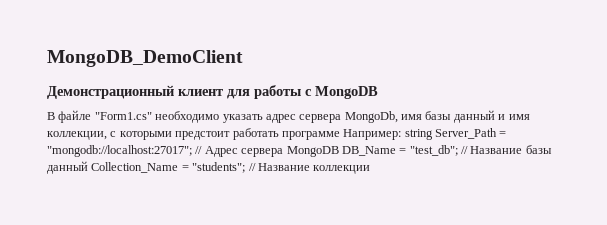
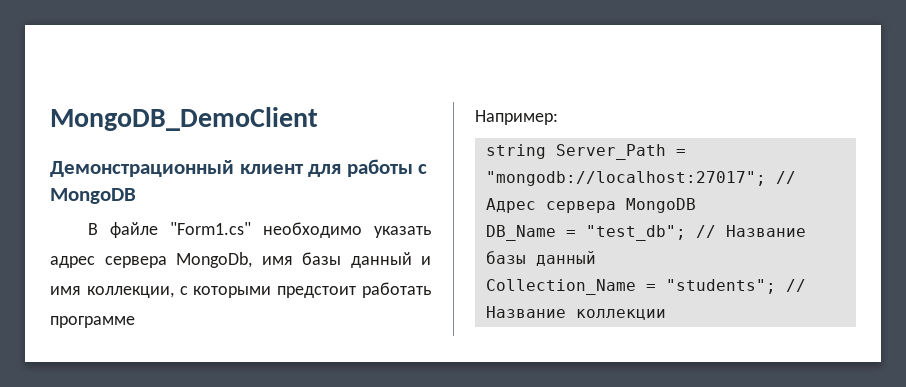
- В файле "Form1.cs" необходимо указать адрес сервера MongoDb, имя базы данный и имя коллекции, с которыми предстоит работать программе Например: string Server_Path = "mongodb://localhost:27017"; // Адрес сервера MongoDB DB_Name = "test_db"; // Название базы данный Collection_Name = "students"; // Название коллекции
+ В файле "Form1.cs" необходимо указать адрес сервера MongoDb, имя базы данный и имя коллекции, с которыми предстоит работать программе
+ Например:
+ string Server_Path = "mongodb://localhost:27017"; // Адрес сервера MongoDB
+ DB_Name = "test_db"; // Название базы данный
+ Collection_Name = "students"; // Название коллекции

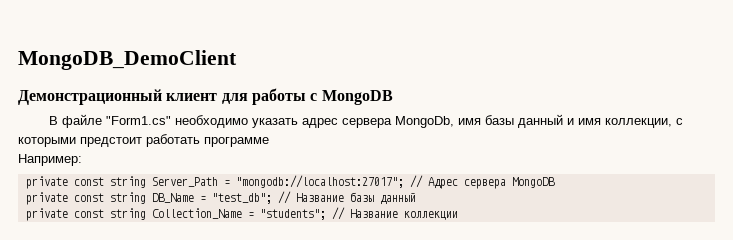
- string Server_Path = "mongodb://localhost:27017"; // Адрес сервера MongoDB
+ private const string Server_Path = "mongodb://localhost:27017"; // Адрес сервера MongoDB
- DB_Name = "test_db"; // Название базы данный
+ private const string DB_Name = "test_db"; // Название базы данный
- Collection_Name = "students"; // Название коллекции
+ private const string Collection_Name = "students"; // Название коллекции

